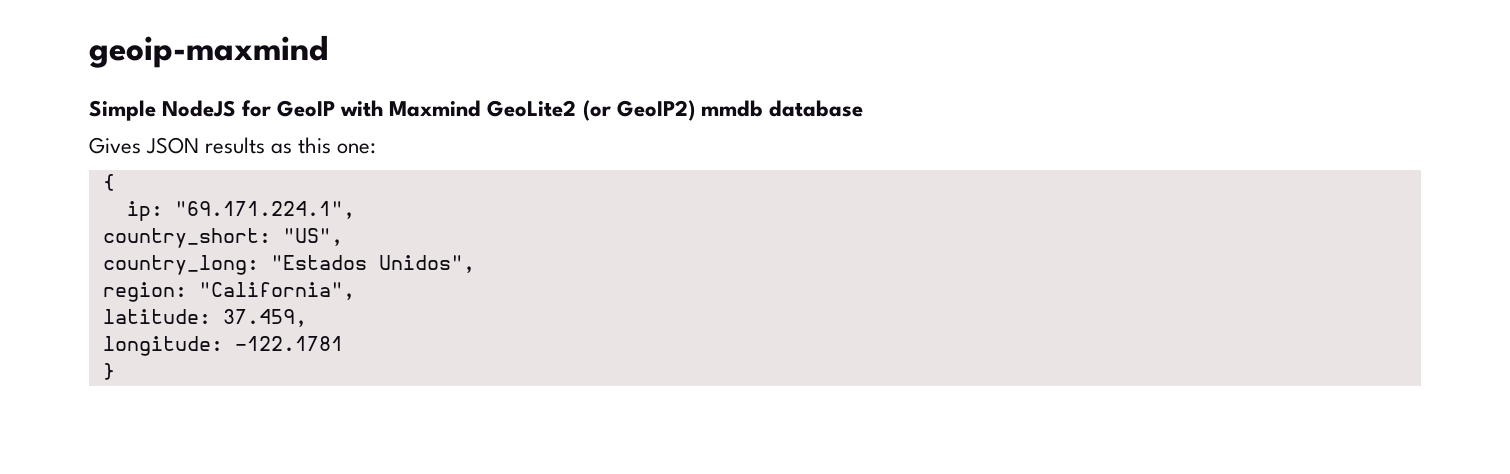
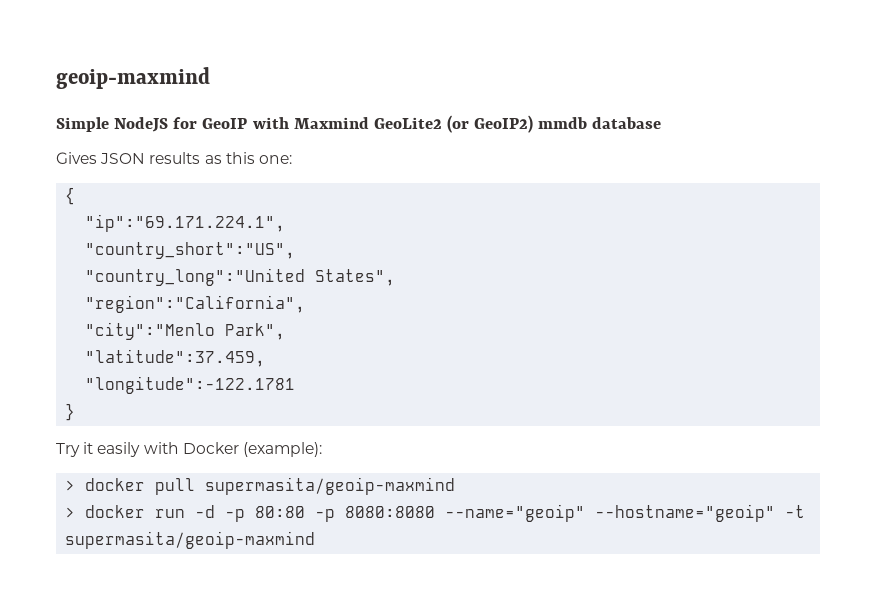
- ip: "69.171.224.1",
- country_short: "US",
- country_long: "Estados Unidos",
- region: "California",
- latitude: 37.459,
- longitude: -122.1781
+ "ip":"69.171.224.1",
+ "country_short":"US",
+ "country_long":"United States",
+ "region":"California",
+ "city":"Menlo Park",
+ "latitude":37.459,
+ "longitude":-122.1781
  }
+ Try it easily with Docker (example):
+ > docker pull supermasita/geoip-maxmind
+ > docker run -d -p 80:80 -p 8080:8080 --name="geoip" --hostname="geoip" -t supermasita/geoip-maxmind

